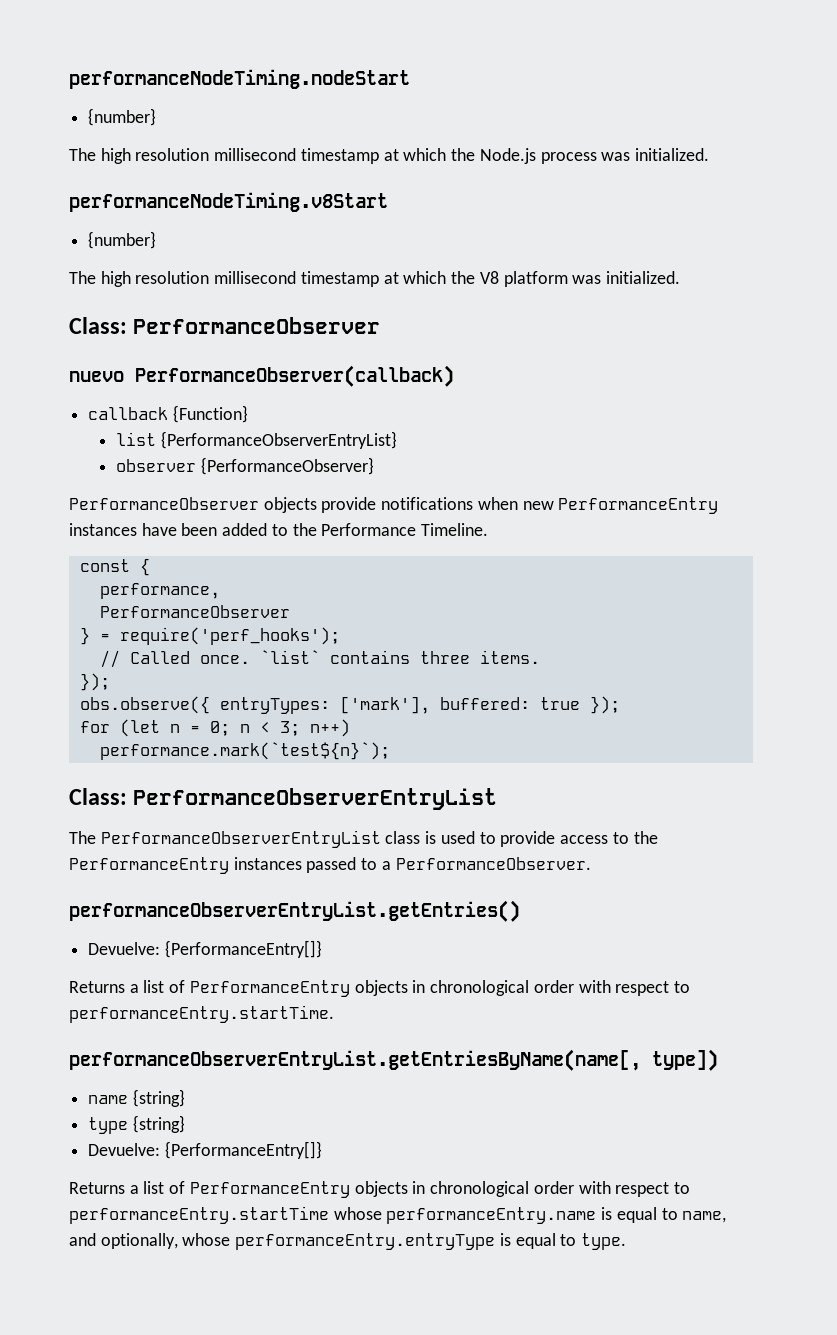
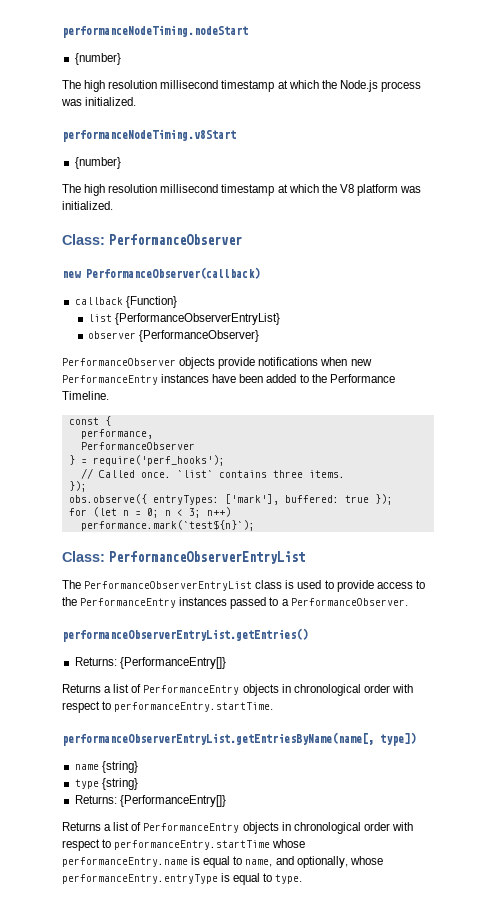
- nuevo PerformanceObserver(callback)
+ new PerformanceObserver(callback)
  performanceObserverEntryList.getEntries()
- Devuelve: {PerformanceEntry[]}
+ Returns: {PerformanceEntry[]}
  type {string}
- Devuelve: {PerformanceEntry[]}
+ Returns: {PerformanceEntry[]}

